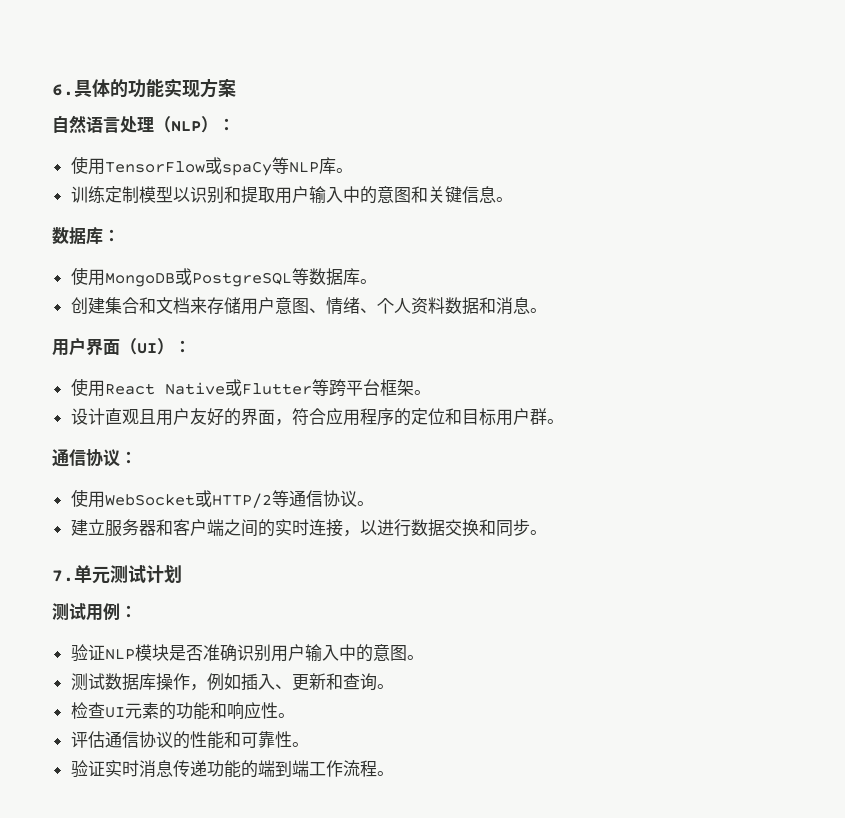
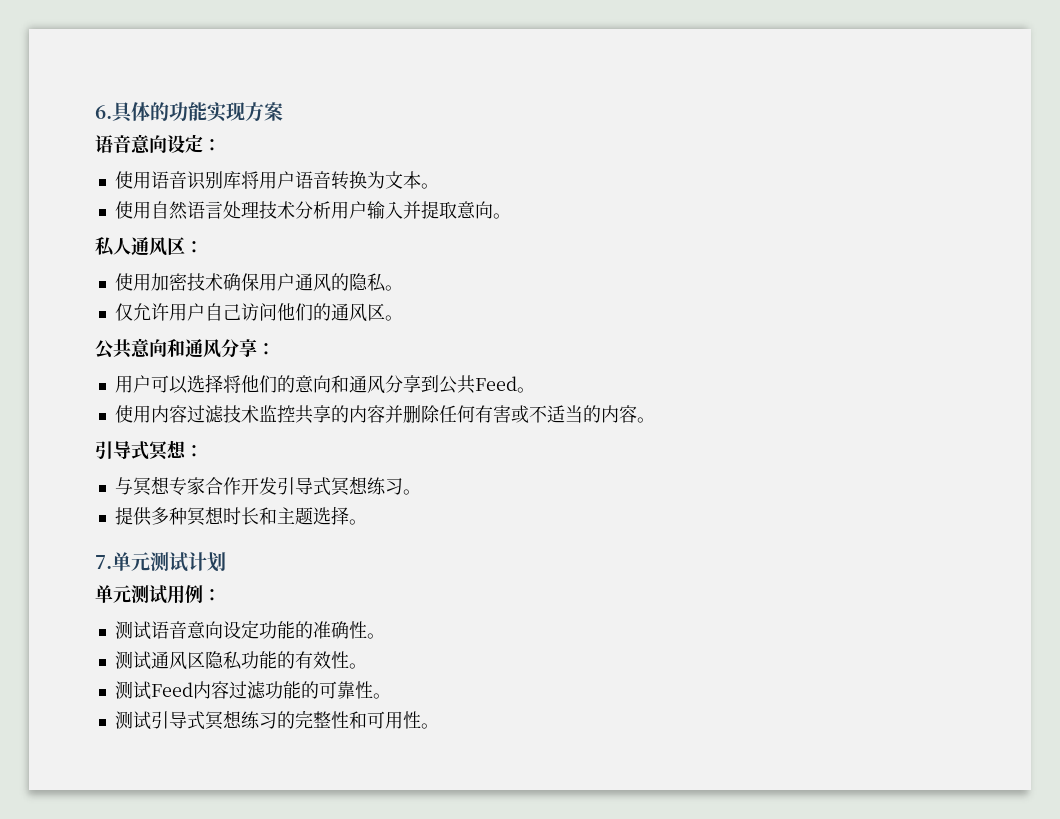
- 自然语言处理（NLP）：
- 使用TensorFlow或spaCy等NLP库。
- 训练定制模型以识别和提取用户输入中的意图和关键信息。
- 数据库：
- 使用MongoDB或PostgreSQL等数据库。
- 创建集合和文档来存储用户意图、情绪、个人资料数据和消息。
- 用户界面（UI）：
- 使用React Native或Flutter等跨平台框架。
- 设计直观且用户友好的界面，符合应用程序的定位和目标用户群。
- 通信协议：
- 使用WebSocket或HTTP/2等通信协议。
- 建立服务器和客户端之间的实时连接，以进行数据交换和同步。
+ 语音意向设定：
+ 使用语音识别库将用户语音转换为文本。
+ 使用自然语言处理技术分析用户输入并提取意向。
+ 私人通风区：
+ 使用加密技术确保用户通风的隐私。
+ 仅允许用户自己访问他们的通风区。
+ 公共意向和通风分享：
+ 用户可以选择将他们的意向和通风分享到公共Feed。
+ 使用内容过滤技术监控共享的内容并删除任何有害或不适当的内容。
+ 引导式冥想：
+ 与冥想专家合作开发引导式冥想练习。
+ 提供多种冥想时长和主题选择。
- 测试用例：
+ 单元测试用例：
- 验证NLP模块是否准确识别用户输入中的意图。
- 测试数据库操作，例如插入、更新和查询。
- 检查UI元素的功能和响应性。
- 评估通信协议的性能和可靠性。
- 验证实时消息传递功能的端到端工作流程。
+ 测试语音意向设定功能的准确性。
+ 测试通风区隐私功能的有效性。
+ 测试Feed内容过滤功能的可靠性。
+ 测试引导式冥想练习的完整性和可用性。

